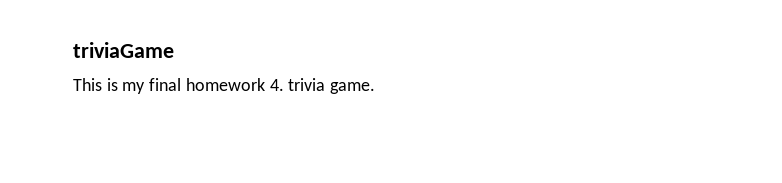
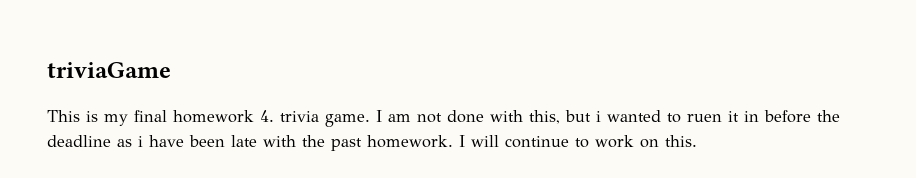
+ I am not done with this, but i wanted to ruen it in before the deadline as i have been late with the past homework. I will continue to work on this.

